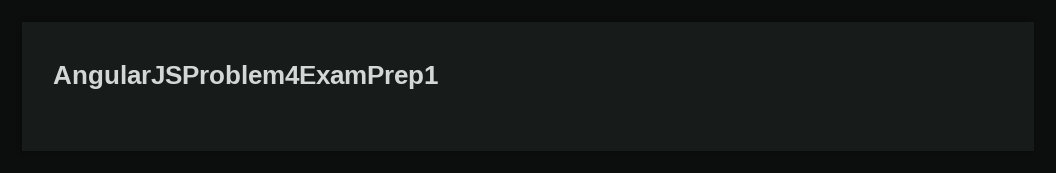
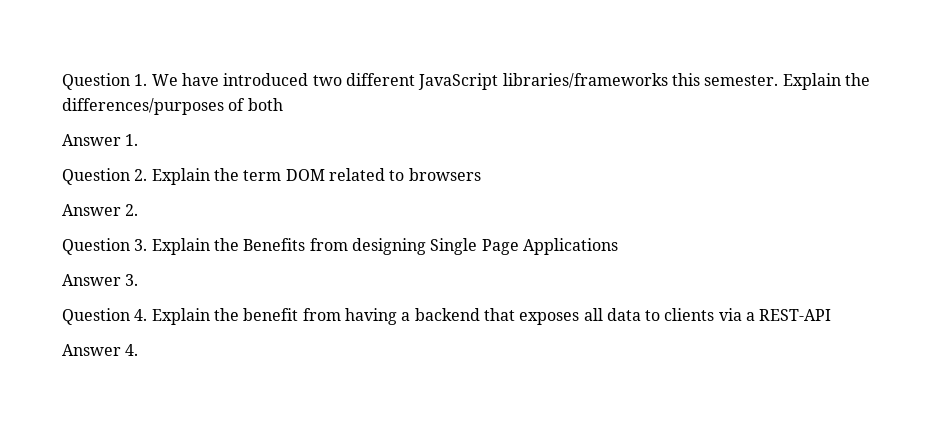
- AngularJSProblem4ExamPrep1
+ Question 1. We have introduced two different JavaScript libraries/frameworks this semester. Explain the differences/purposes of both
+ Answer 1.
+ Question 2. Explain the term DOM related to browsers
+ Answer 2.
+ Question 3. Explain the Benefits from designing Single Page Applications
+ Answer 3.
+ Question 4. Explain the benefit from having a backend that exposes all data to clients via a REST-API
+ Answer 4.

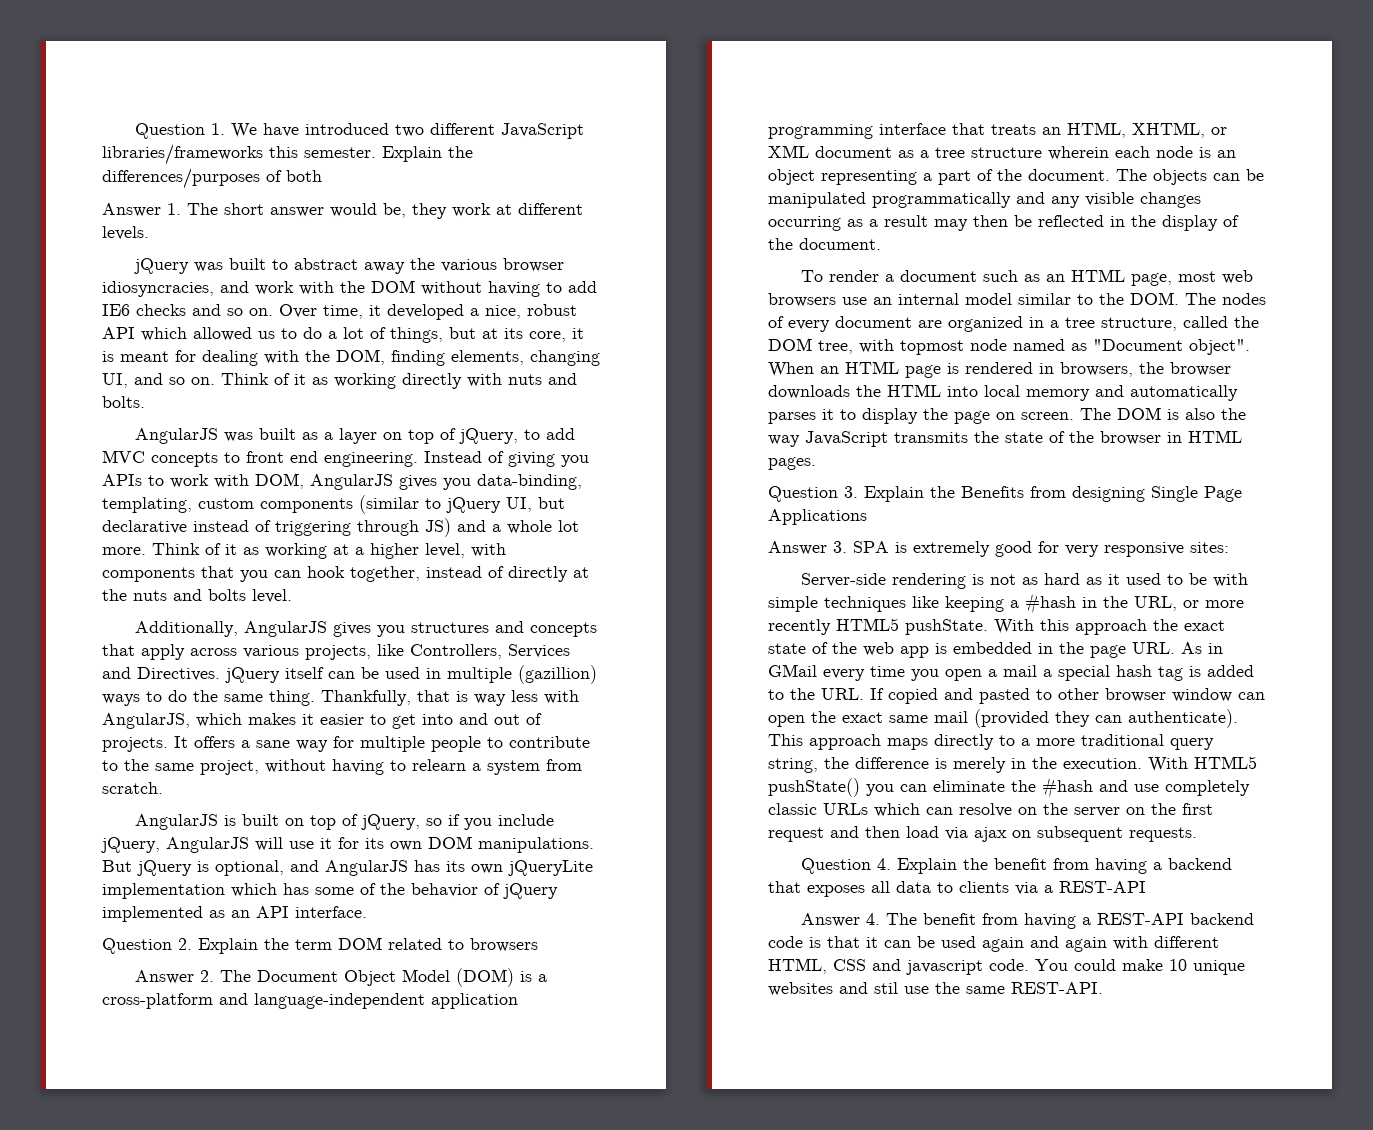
- Answer 1.
+ Answer 1. The short answer would be, they work at different levels.
+ jQuery was built to abstract away the various browser idiosyncracies, and work with the DOM without having to add IE6 checks and so on. Over time, it developed a nice, robust API which allowed us to do a lot of things, but at its core, it is meant for dealing with the DOM, finding elements, changing UI, and so on. Think of it as working directly with nuts and bolts.
+ AngularJS was built as a layer on top of jQuery, to add MVC concepts to front end engineering. Instead of giving you APIs to work with DOM, AngularJS gives you data-binding, templating, custom components (similar to jQuery UI, but declarative instead of triggering through JS) and a whole lot more. Think of it as working at a higher level, with components that you can hook together, instead of directly at the nuts and bolts level.
+ Additionally, AngularJS gives you structures and concepts that apply across various projects, like Controllers, Services and Directives. jQuery itself can be used in multiple (gazillion) ways to do the same thing. Thankfully, that is way less with AngularJS, which makes it easier to get into and out of projects. It offers a sane way for multiple people to contribute to the same project, without having to relearn a system from scratch.
+ AngularJS is built on top of jQuery, so if you include jQuery, AngularJS will use it for its own DOM manipulations. But jQuery is optional, and AngularJS has its own jQueryLite implementation which has some of the behavior of jQuery implemented as an API interface.
- Answer 2.
+ Answer 2. The Document Object Model (DOM) is a cross-platform and language-independent application programming interface that treats an HTML, XHTML, or XML document as a tree structure wherein each node is an object representing a part of the document. The objects can be manipulated programmatically and any visible changes occurring as a result may then be reflected in the display of the document.
+ To render a document such as an HTML page, most web browsers use an internal model similar to the DOM. The nodes of every document are organized in a tree structure, called the DOM tree, with topmost node named as "Document object". When an HTML page is rendered in browsers, the browser downloads the HTML into local memory and automatically parses it to display the page on screen. The DOM is also the way JavaScript transmits the state of the browser in HTML pages.
- Answer 3.
+ Answer 3. SPA is extremely good for very responsive sites:
+ Server-side rendering is not as hard as it used to be with simple techniques like keeping a #hash in the URL, or more recently HTML5 pushState. With this approach the exact state of the web app is embedded in the page URL. As in GMail every time you open a mail a special hash tag is added to the URL. If copied and pasted to other browser window can open the exact same mail (provided they can authenticate). This approach maps directly to a more traditional query string, the difference is merely in the execution. With HTML5 pushState() you can eliminate the #hash and use completely classic URLs which can resolve on the server on the first request and then load via ajax on subsequent requests.
- Answer 4.
+ Answer 4. The benefit from having a REST-API backend code is that it can be used again and again with different HTML, CSS and javascript code. You could make 10 unique websites and stil use the same REST-API.

